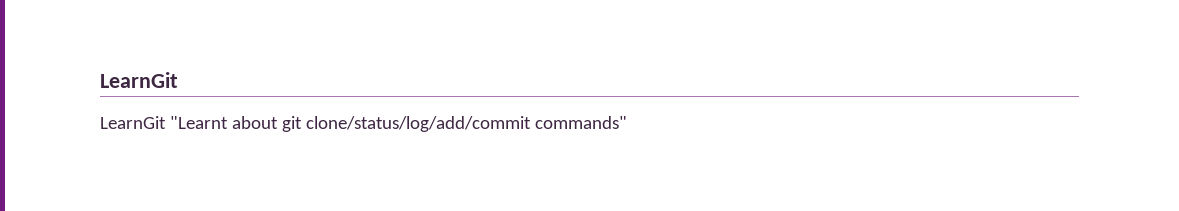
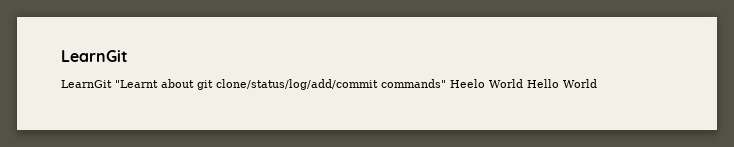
- LearnGit "Learnt about git clone/status/log/add/commit commands"
+ LearnGit "Learnt about git clone/status/log/add/commit commands" Heelo World Hello World

